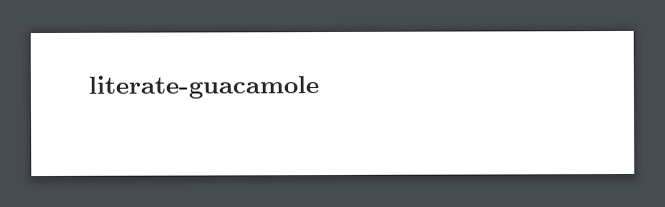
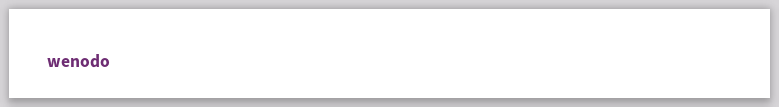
- literate-guacamole
+ wenodo

